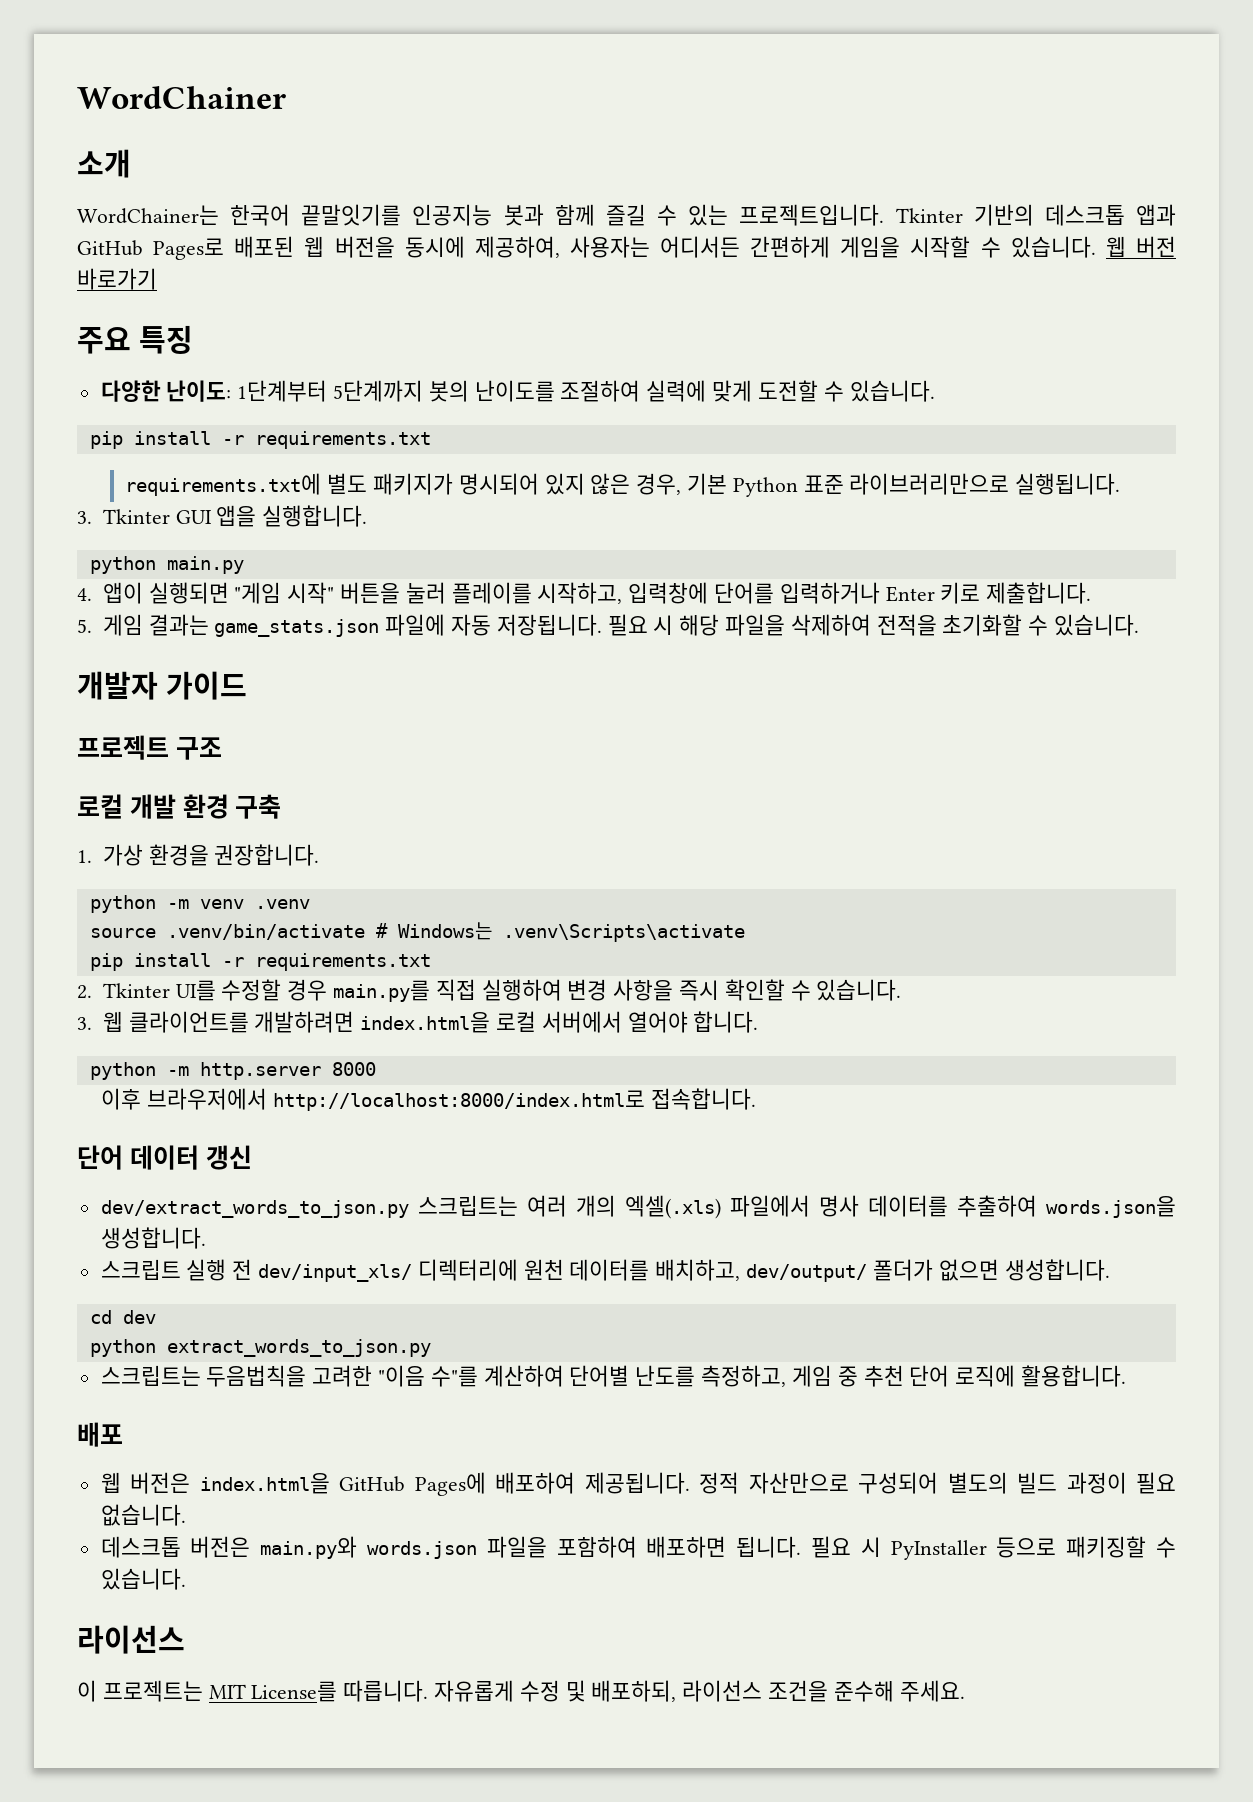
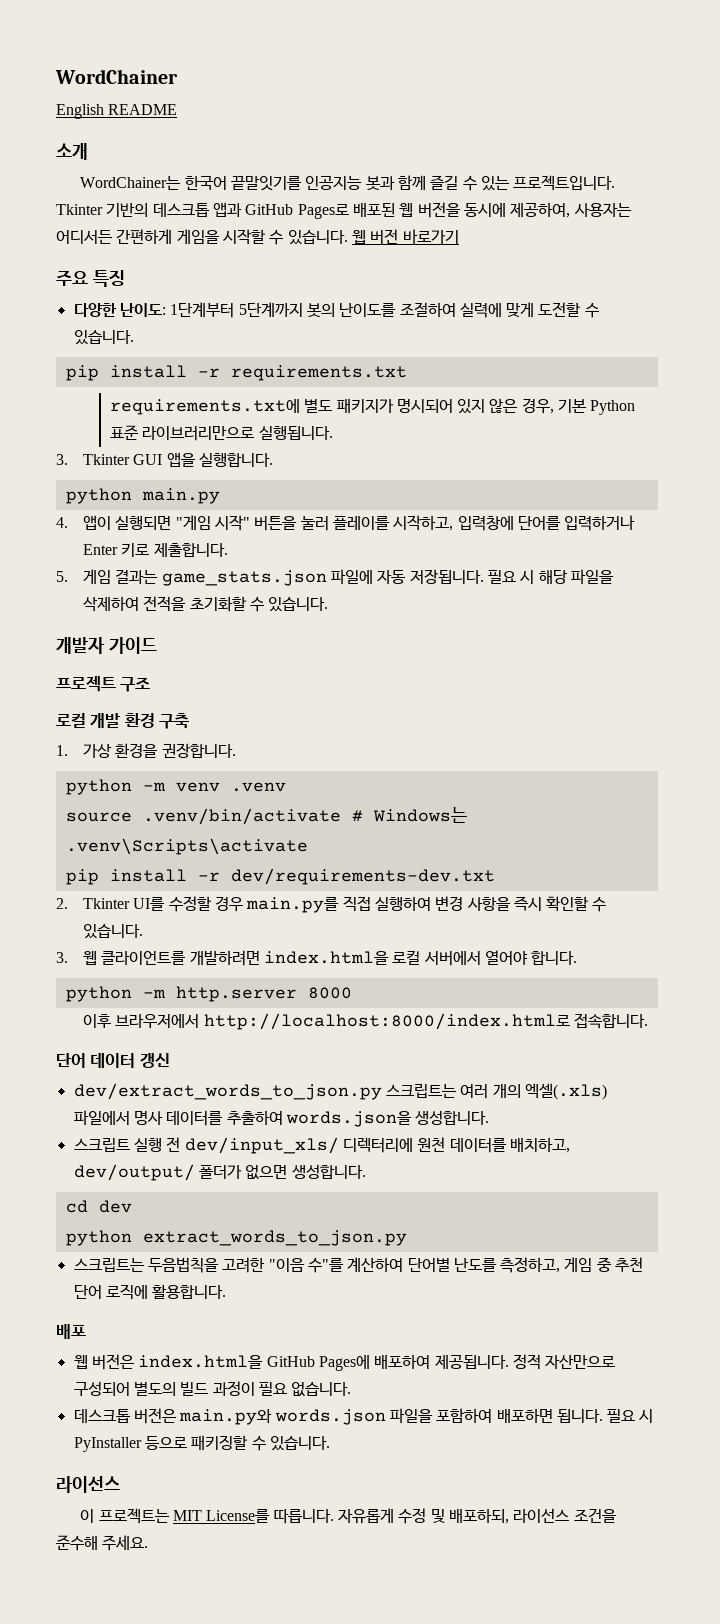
+ English README
  source .venv/bin/activate # Windows는 .venv\Scripts\activate
- pip install -r requirements.txt
+ pip install -r dev/requirements-dev.txt

